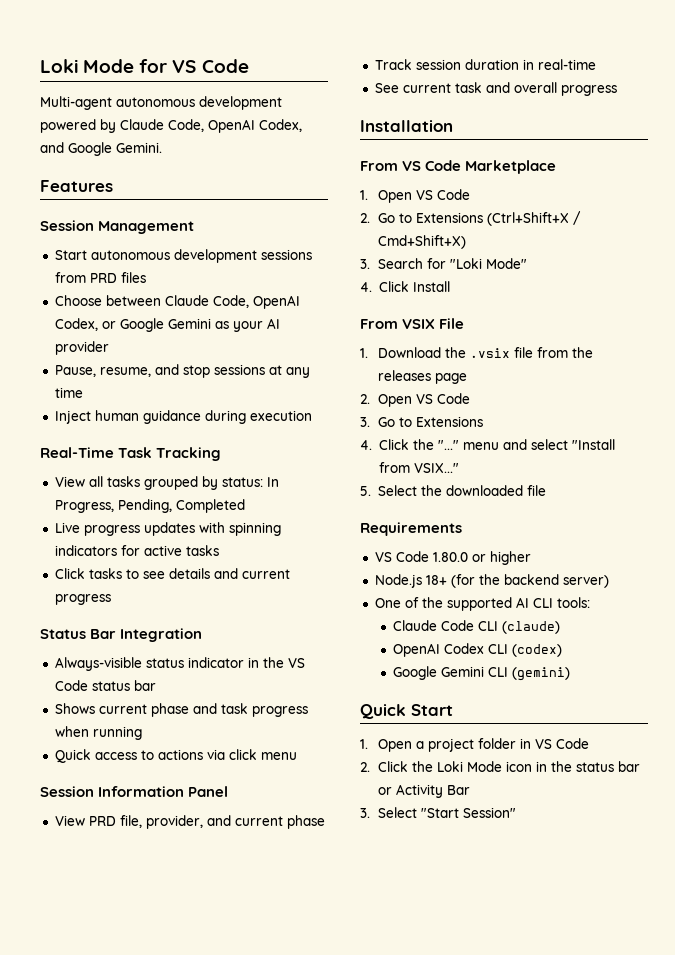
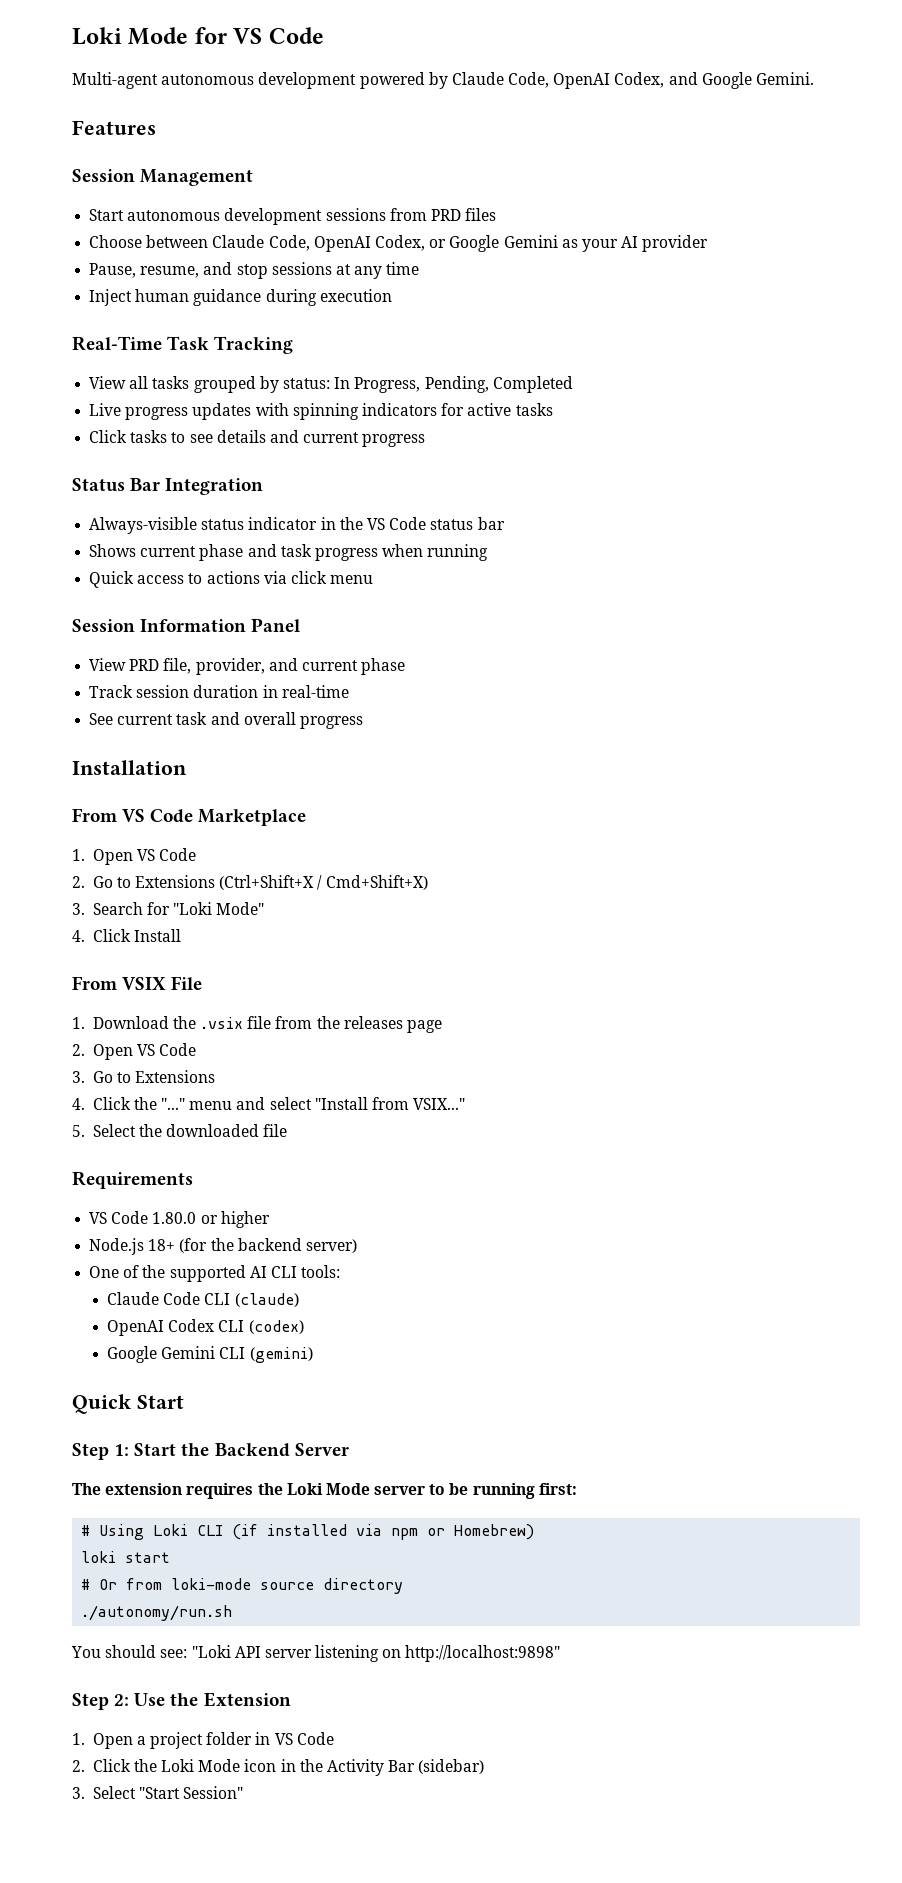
+ Step 1: Start the Backend Server
+ The extension requires the Loki Mode server to be running first:
+ # Using Loki CLI (if installed via npm or Homebrew)
+ loki start
+ # Or from loki-mode source directory
+ ./autonomy/run.sh
+ You should see: "Loki API server listening on http://localhost:9898"
+ Step 2: Use the Extension
- 2. Click the Loki Mode icon in the status bar or Activity Bar
+ 2. Click the Loki Mode icon in the Activity Bar (sidebar)

